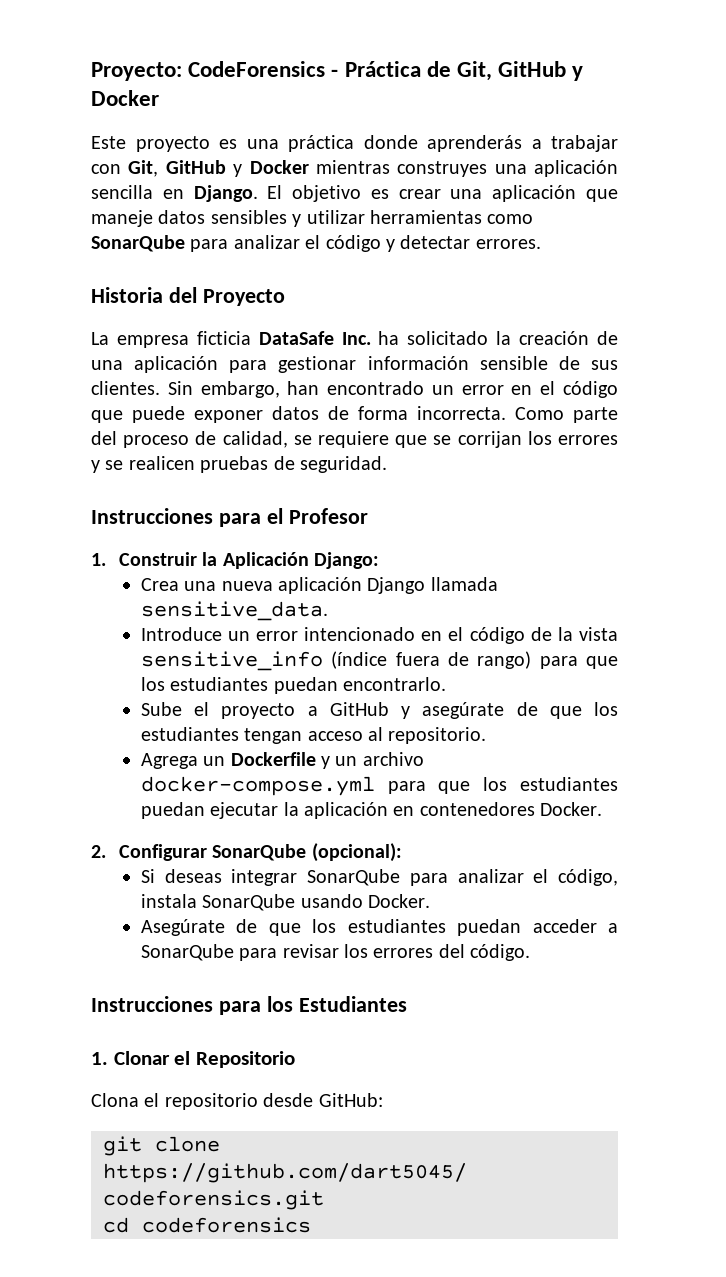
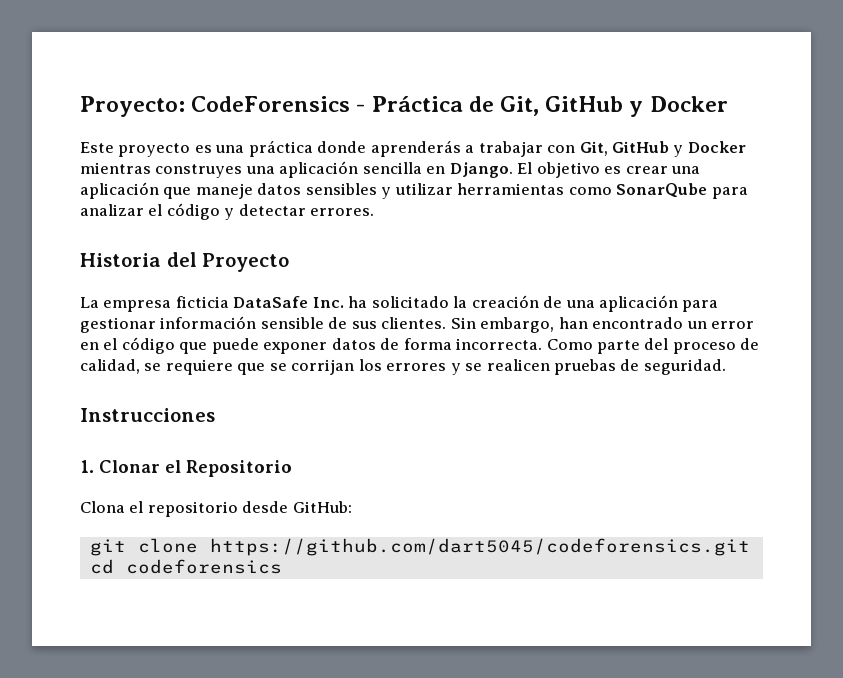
- Instrucciones para el Profesor
- 1. Construir la Aplicación Django:
- Crea una nueva aplicación Django llamada sensitive_data.
- Introduce un error intencionado en el código de la vista sensitive_info (índice fuera de rango) para que los estudiantes puedan encontrarlo.
- Sube el proyecto a GitHub y asegúrate de que los estudiantes tengan acceso al repositorio.
- Agrega un Dockerfile y un archivo docker-compose.yml para que los estudiantes puedan ejecutar la aplicación en contenedores Docker.
- 2. Configurar SonarQube (opcional):
- Si deseas integrar SonarQube para analizar el código, instala SonarQube usando Docker.
- Asegúrate de que los estudiantes puedan acceder a SonarQube para revisar los errores del código.
- Instrucciones para los Estudiantes
+ Instrucciones

